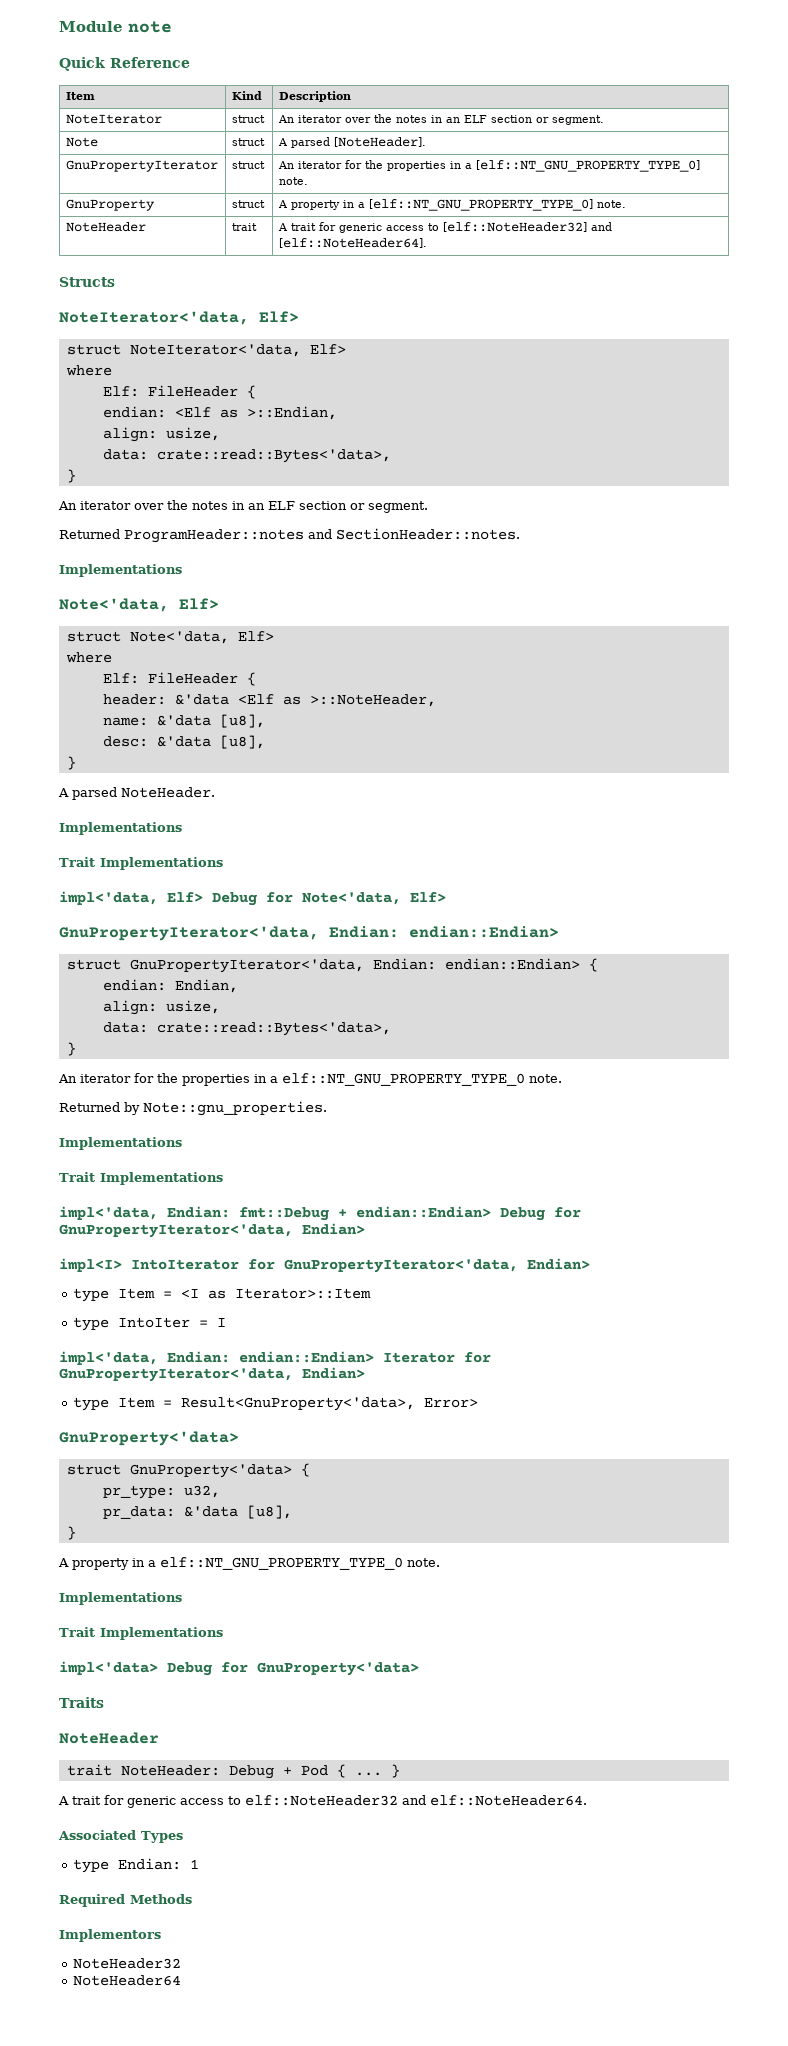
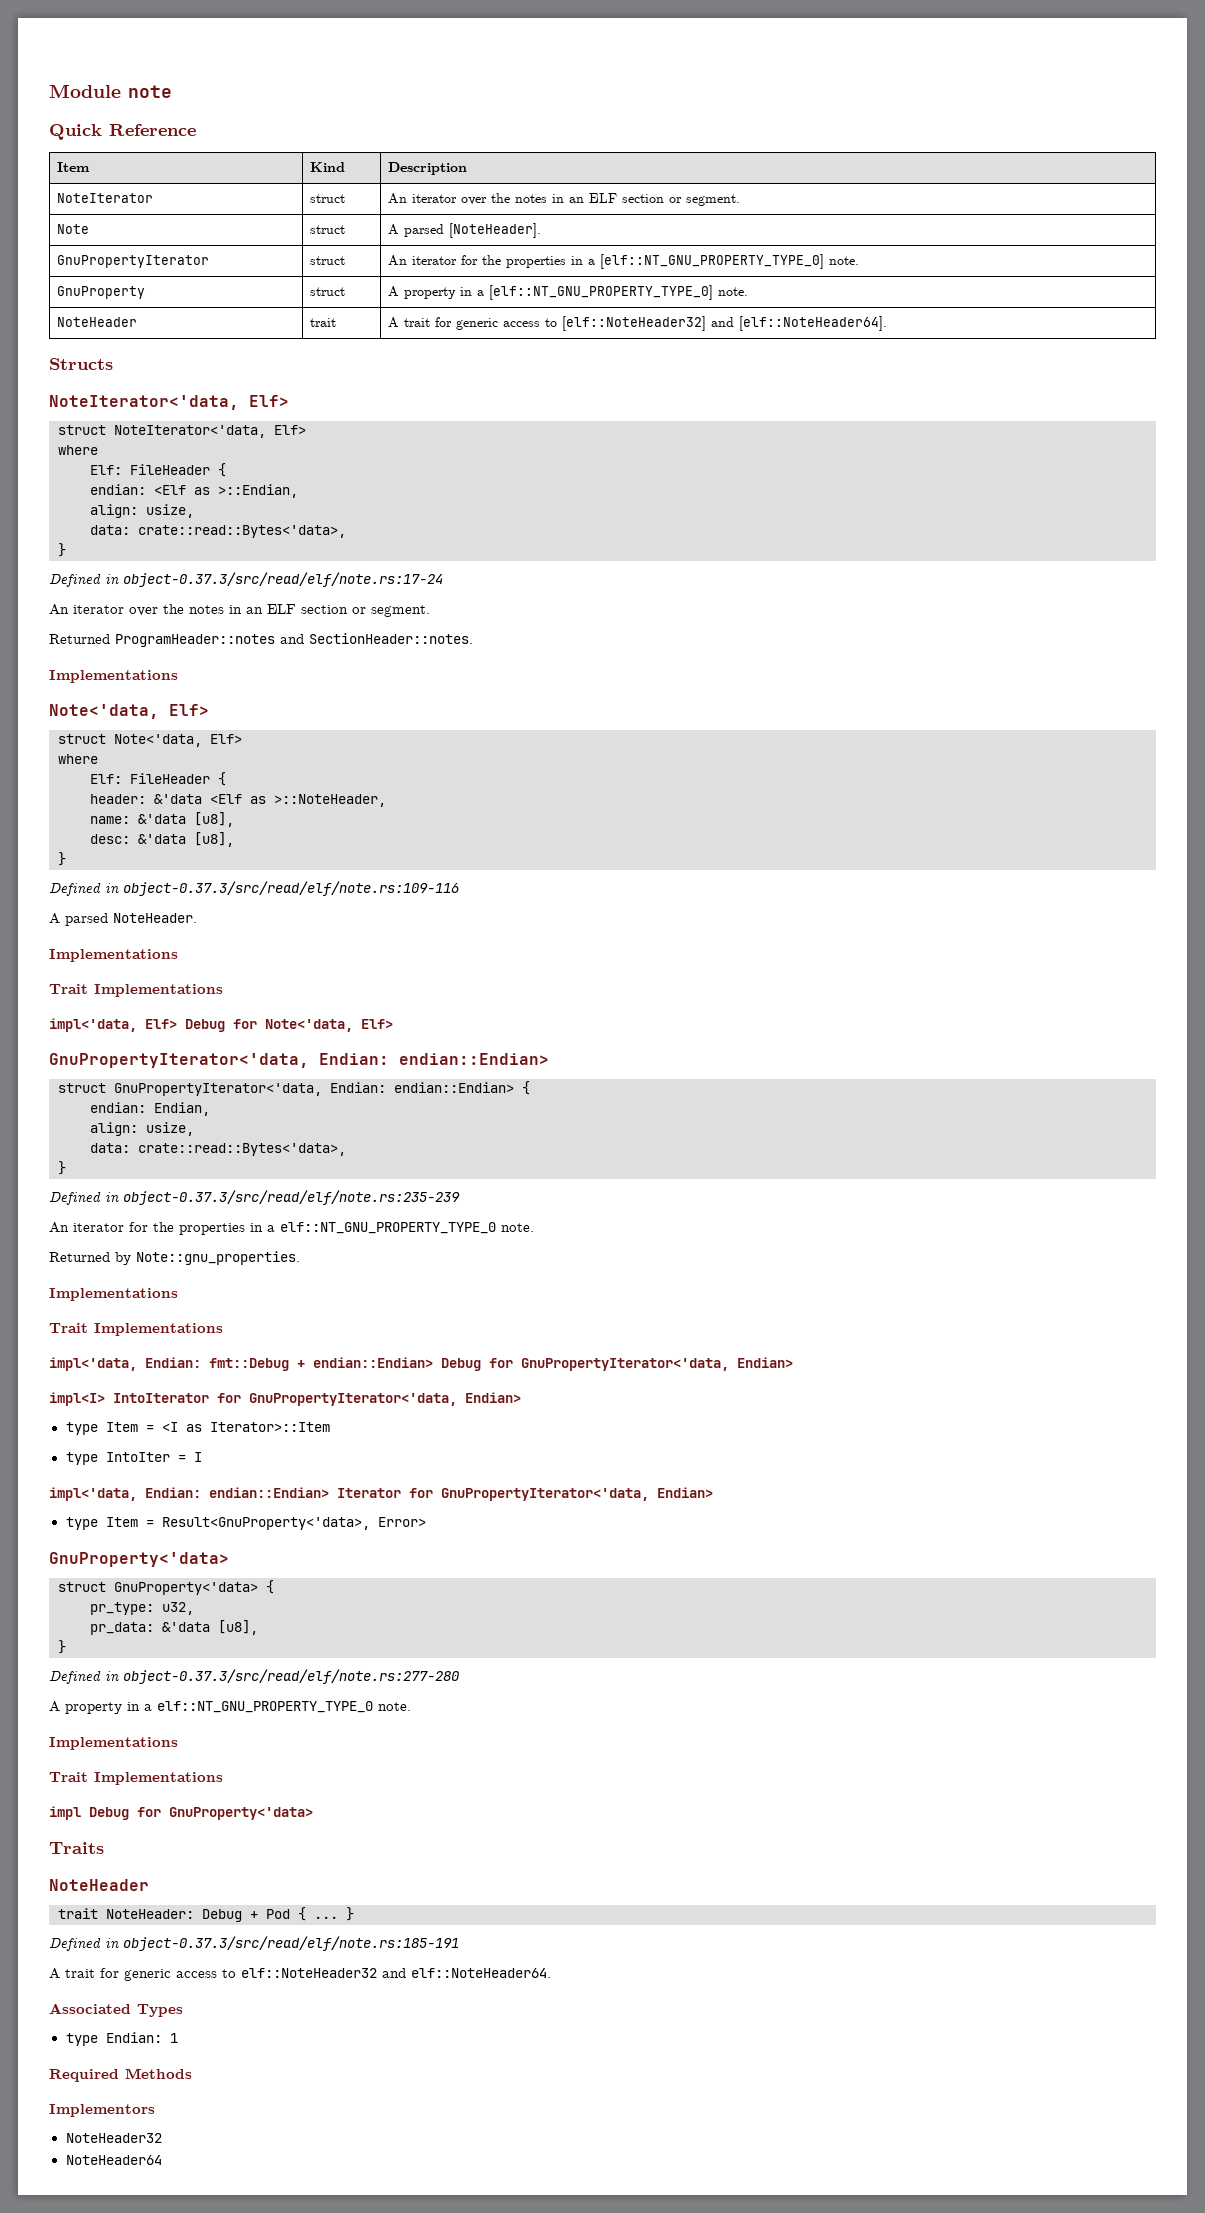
+ Defined in object-0.37.3/src/read/elf/note.rs:17-24
+ Defined in object-0.37.3/src/read/elf/note.rs:109-116
+ Defined in object-0.37.3/src/read/elf/note.rs:235-239
+ Defined in object-0.37.3/src/read/elf/note.rs:277-280
- impl<'data> Debug for GnuProperty<'data>
+ impl Debug for GnuProperty<'data>
+ Defined in object-0.37.3/src/read/elf/note.rs:185-191

